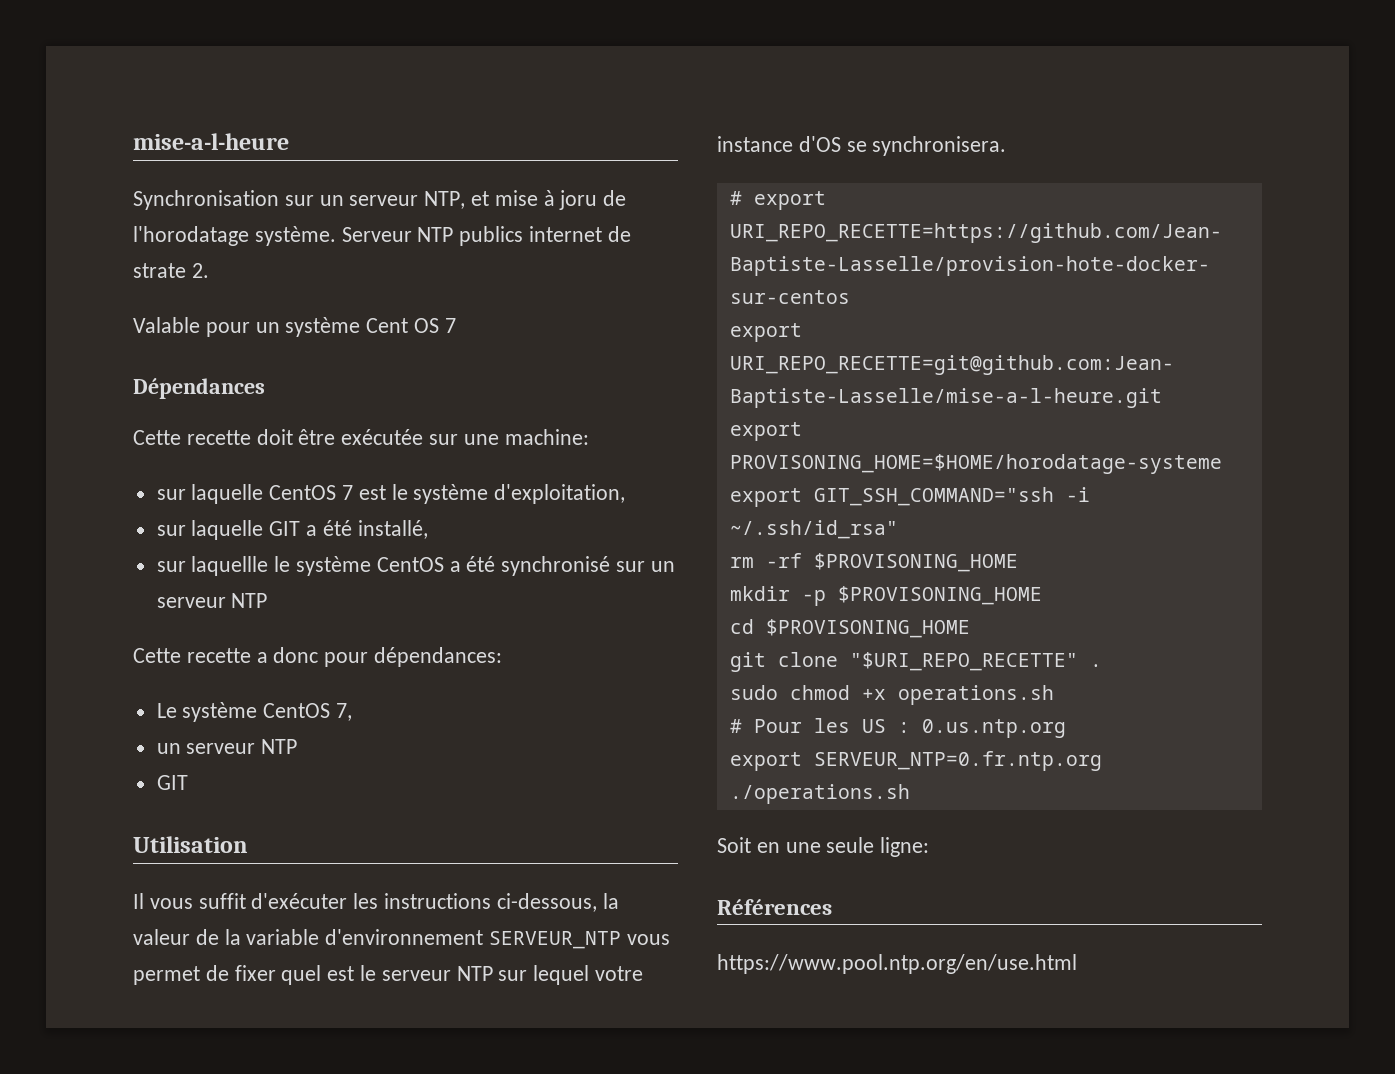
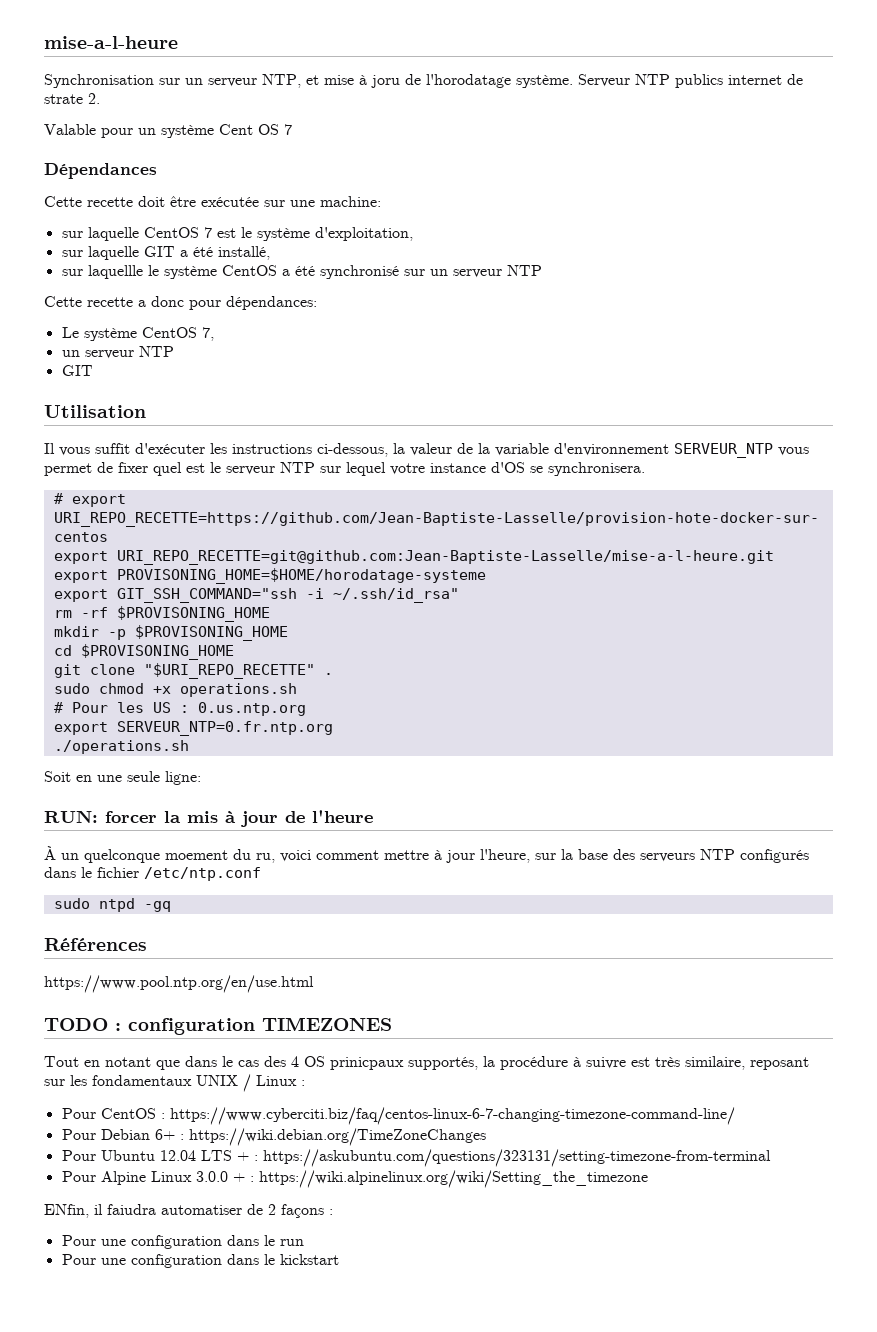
+ RUN: forcer la mis à jour de l'heure
+ À un quelconque moement du ru, voici comment mettre à jour l'heure, sur la base des serveurs NTP configurés dans le fichier /etc/ntp.conf
+ sudo ntpd -gq
  Références
  https://www.pool.ntp.org/en/use.html
+ TODO : configuration TIMEZONES
+ Tout en notant que dans le cas des 4 OS prinicpaux supportés, la procédure à suivre est très similaire, reposant sur les fondamentaux UNIX / Linux :
+ Pour CentOS : https://www.cyberciti.biz/faq/centos-linux-6-7-changing-timezone-command-line/
+ Pour Debian 6+ : https://wiki.debian.org/TimeZoneChanges
+ Pour Ubuntu 12.04 LTS + : https://askubuntu.com/questions/323131/setting-timezone-from-terminal
+ Pour Alpine Linux 3.0.0 + : https://wiki.alpinelinux.org/wiki/Setting_the_timezone
+ ENfin, il faiudra automatiser de 2 façons :
+ Pour une configuration dans le run
+ Pour une configuration dans le kickstart

